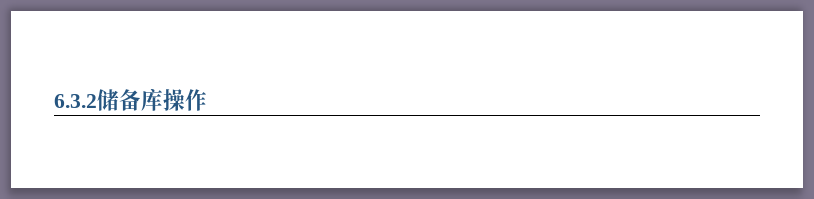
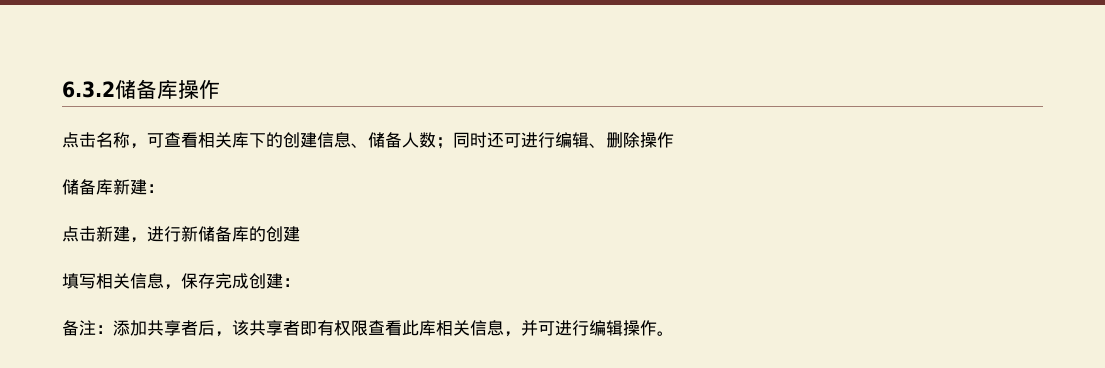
+ 点击名称，可查看相关库下的创建信息、储备人数；同时还可进行编辑、删除操作
+ 储备库新建：
+ 点击新建，进行新储备库的创建
+ 填写相关信息，保存完成创建：
+ 备注：添加共享者后，该共享者即有权限查看此库相关信息，并可进行编辑操作。

